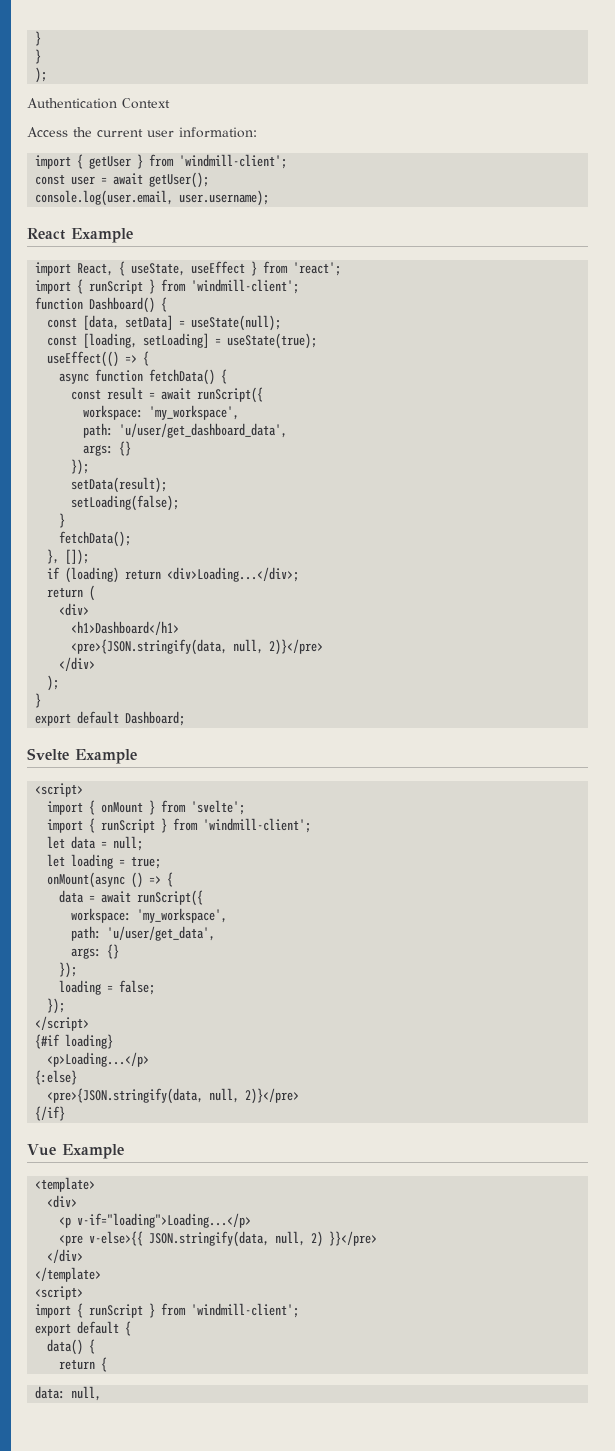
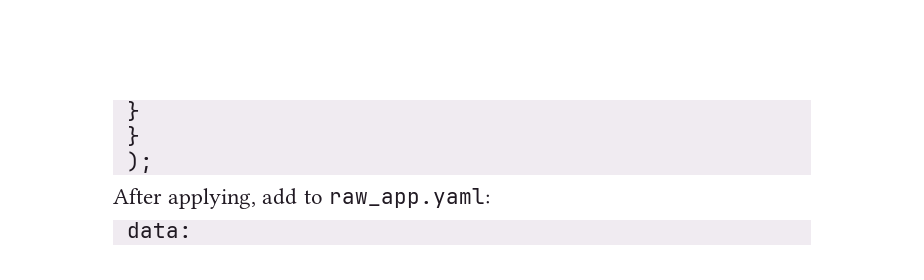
- Authentication Context
- Access the current user information:
- import { getUser } from 'windmill-client';
- const user = await getUser();
- console.log(user.email, user.username);
- React Example
- import React, { useState, useEffect } from 'react';
- import { runScript } from 'windmill-client';
- function Dashboard() {
- const [data, setData] = useState(null);
- const [loading, setLoading] = useState(true);
- useEffect(() => {
- async function fetchData() {
- const result = await runScript({
- workspace: 'my_workspace',
- path: 'u/user/get_dashboard_data',
- args: {}
- });
- setData(result);
- setLoading(false);
- }
- fetchData();
- }, []);
- if (loading) return <div>Loading...</div>;
- return (
- <div>
- <h1>Dashboard</h1>
- <pre>{JSON.stringify(data, null, 2)}</pre>
- </div>
- );
- }
- export default Dashboard;
- Svelte Example
- <script>
- import { onMount } from 'svelte';
- import { runScript } from 'windmill-client';
- let data = null;
- let loading = true;
- onMount(async () => {
- data = await runScript({
- workspace: 'my_workspace',
- path: 'u/user/get_data',
- args: {}
- });
- loading = false;
- });
- </script>
- {#if loading}
- <p>Loading...</p>
- {:else}
- <pre>{JSON.stringify(data, null, 2)}</pre>
- {/if}
- Vue Example
- <template>
- <div>
- <p v-if="loading">Loading...</p>
- <pre v-else>{{ JSON.stringify(data, null, 2) }}</pre>
- </div>
- </template>
- <script>
- import { runScript } from 'windmill-client';
- export default {
- data() {
- return {
+ After applying, add to raw_app.yaml:
- data: null,
+ data:

